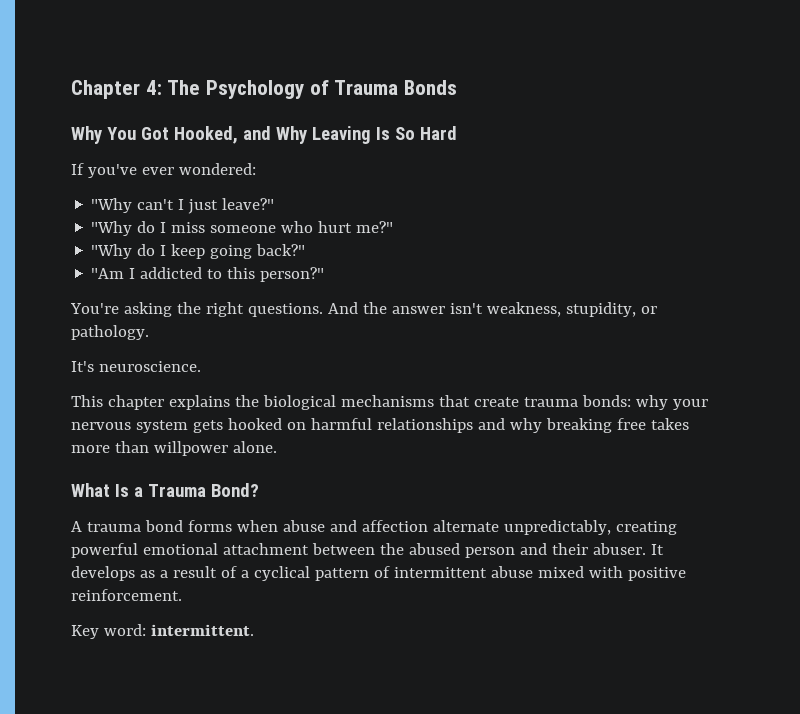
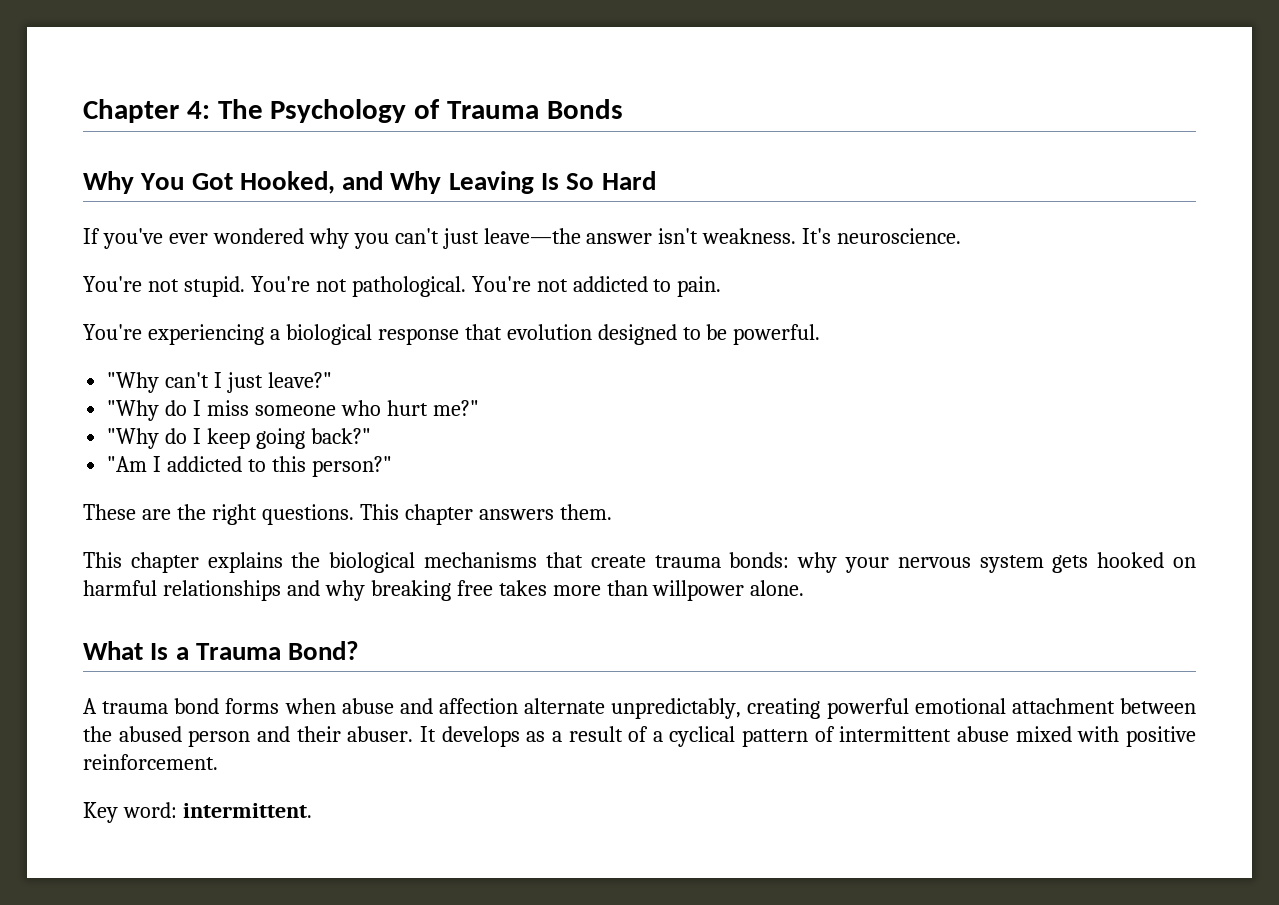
- If you've ever wondered:
+ If you've ever wondered why you can't just leave—the answer isn't weakness. It's neuroscience.
+ You're not stupid. You're not pathological. You're not addicted to pain.
+ You're experiencing a biological response that evolution designed to be powerful.
- You're asking the right questions.
+ These are the right questions.
- And the answer isn't weakness, stupidity, or pathology.
- It's neuroscience.
+ This chapter answers them.

